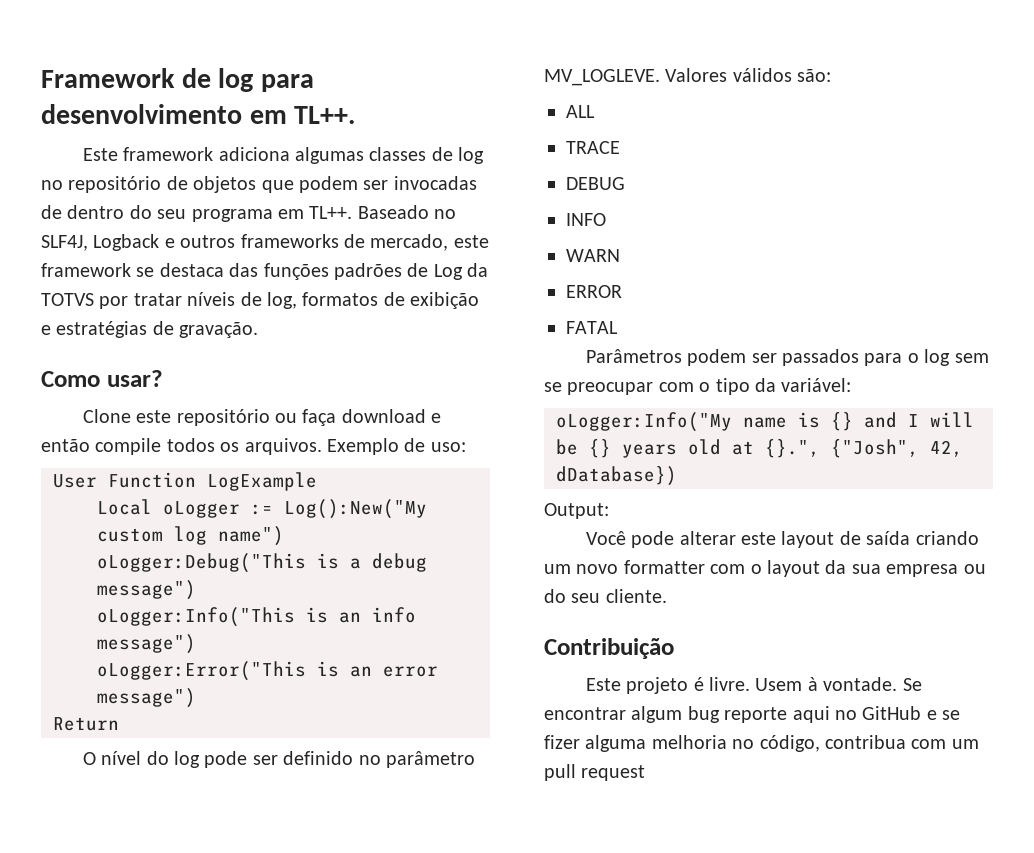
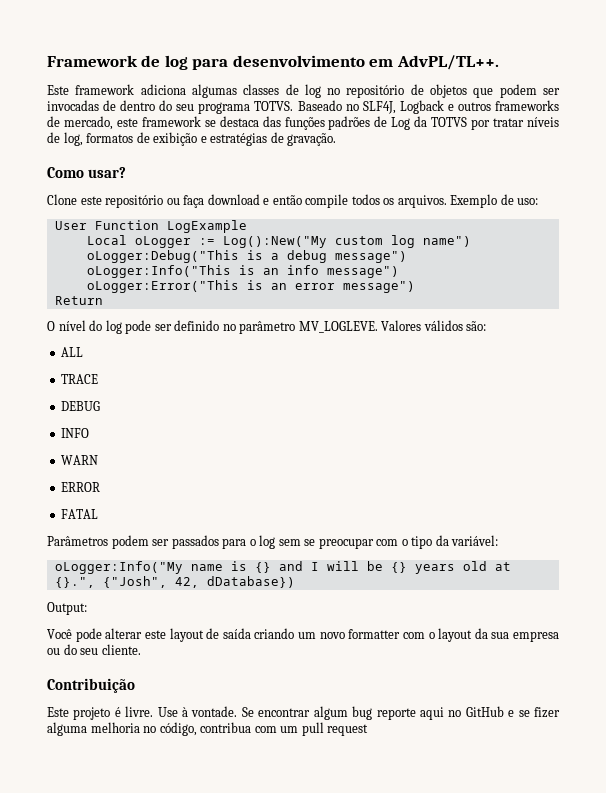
- Framework de log para desenvolvimento em TL++.
+ Framework de log para desenvolvimento em AdvPL/TL++.
- Este framework adiciona algumas classes de log no repositório de objetos que podem ser invocadas de dentro do seu programa em TL++.
+ Este framework adiciona algumas classes de log no repositório de objetos que podem ser invocadas de dentro do seu programa TOTVS.
- Usem à vontade.
+ Use à vontade.

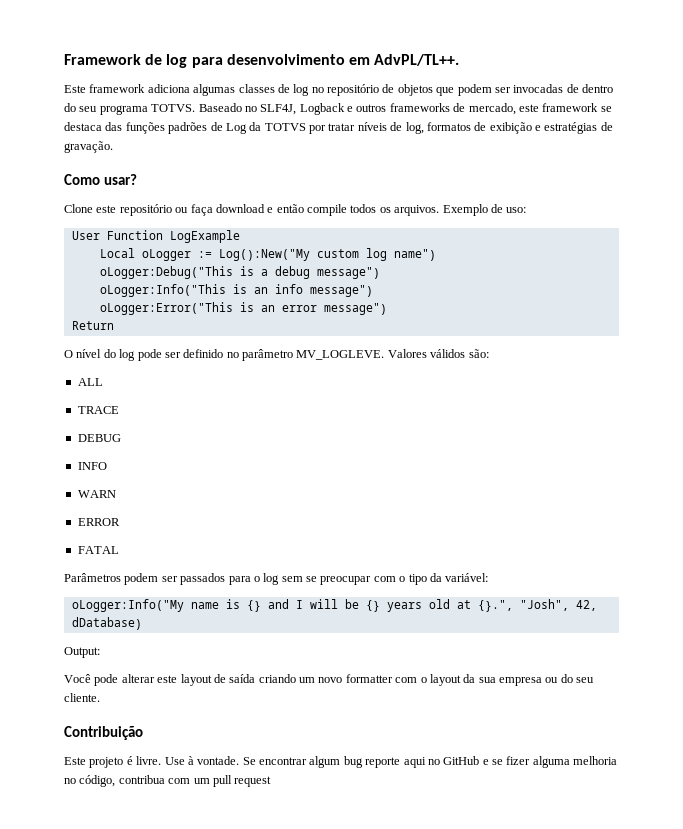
- oLogger:Info("My name is {} and I will be {} years old at {}.", {"Josh", 42, dDatabase})
+ oLogger:Info("My name is {} and I will be {} years old at {}.", "Josh", 42, dDatabase)

